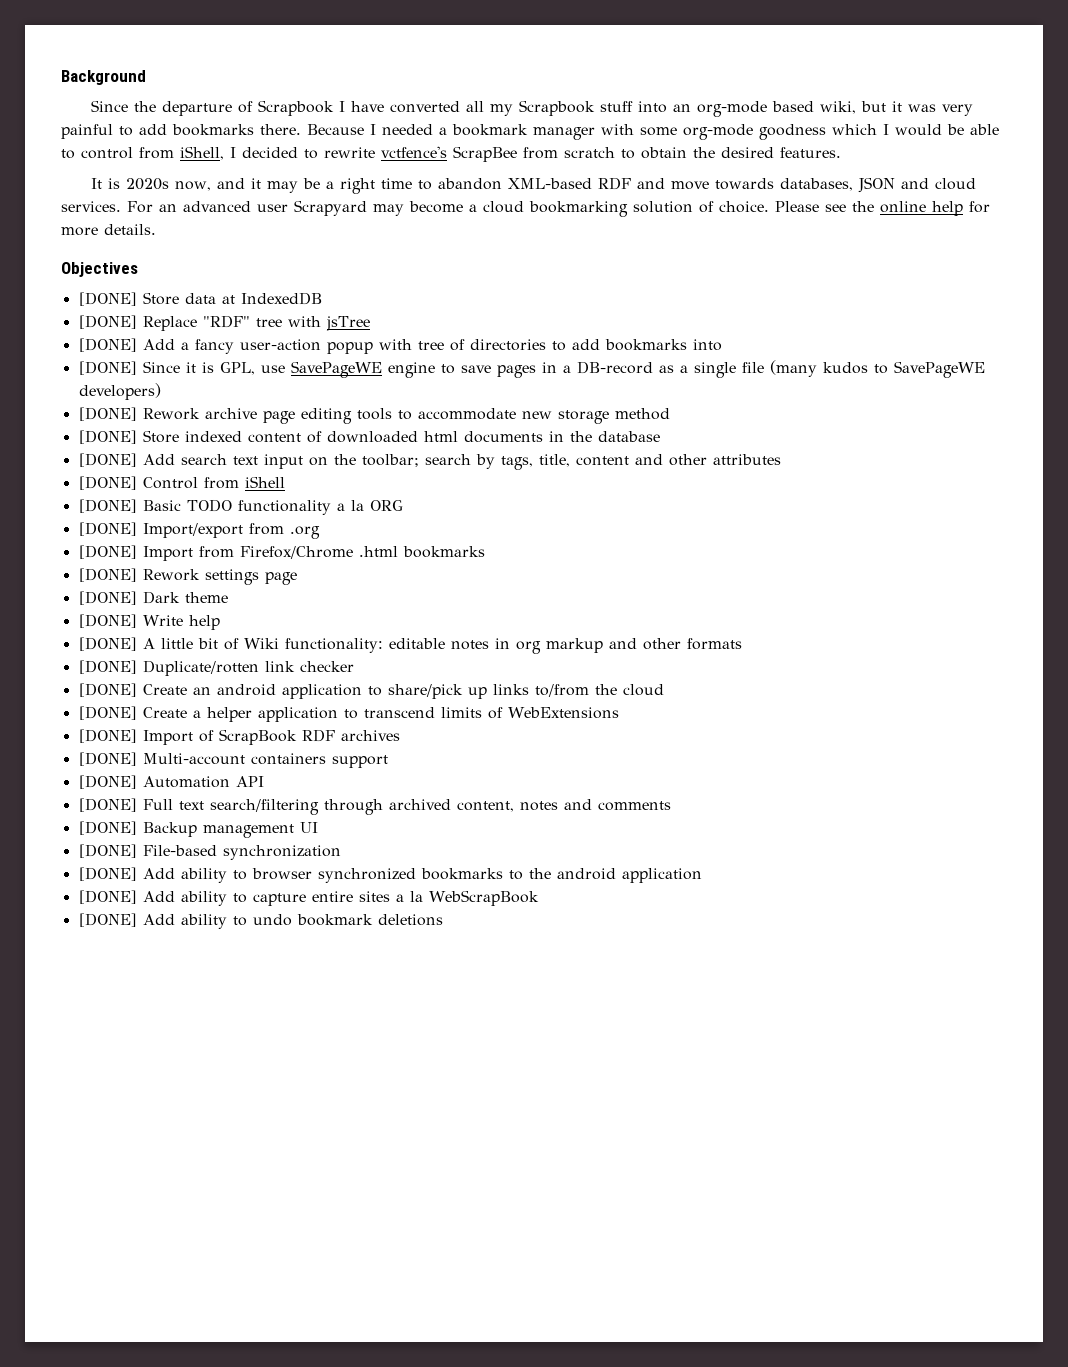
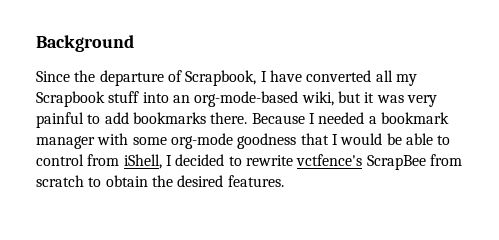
- Since the departure of Scrapbook I have converted all my Scrapbook stuff into an org-mode based wiki, but it was very painful to add bookmarks there.
+ Since the departure of Scrapbook, I have converted all my Scrapbook stuff into an org-mode-based wiki, but it was very painful to add bookmarks there.
- Because I needed a bookmark manager with some org-mode goodness which I would be able to control from iShell, I decided to rewrite vctfence's ScrapBee from scratch to obtain the desired features.
+ Because I needed a bookmark manager with some org-mode goodness that I would be able to control from iShell, I decided to rewrite vctfence's ScrapBee from scratch to obtain the desired features.
- It is 2020s now, and it may be a right time to abandon XML-based RDF and move towards databases, JSON and cloud services. For an advanced user Scrapyard may become a cloud bookmarking solution of choice. Please see the online help for more details.
- Objectives
- [DONE] Store data at IndexedDB
- [DONE] Replace "RDF" tree with jsTree
- [DONE] Add a fancy user-action popup with tree of directories to add bookmarks into
- [DONE] Since it is GPL, use SavePageWE engine to save pages in a DB-record as a single file (many kudos to SavePageWE developers)
- [DONE] Rework archive page editing tools to accommodate new storage method
- [DONE] Store indexed content of downloaded html documents in the database
- [DONE] Add search text input on the toolbar; search by tags, title, content and other attributes
- [DONE] Control from iShell
- [DONE] Basic TODO functionality a la ORG
- [DONE] Import/export from .org
- [DONE] Import from Firefox/Chrome .html bookmarks
- [DONE] Rework settings page
- [DONE] Dark theme
- [DONE] Write help
- [DONE] A little bit of Wiki functionality: editable notes in org markup and other formats
- [DONE] Duplicate/rotten link checker
- [DONE] Create an android application to share/pick up links to/from the cloud
- [DONE] Create a helper application to transcend limits of WebExtensions
- [DONE] Import of ScrapBook RDF archives
- [DONE] Multi-account containers support
- [DONE] Automation API
- [DONE] Full text search/filtering through archived content, notes and comments
- [DONE] Backup management UI
- [DONE] File-based synchronization
- [DONE] Add ability to browser synchronized bookmarks to the android application
- [DONE] Add ability to capture entire sites a la WebScrapBook
- [DONE] Add ability to undo bookmark deletions

